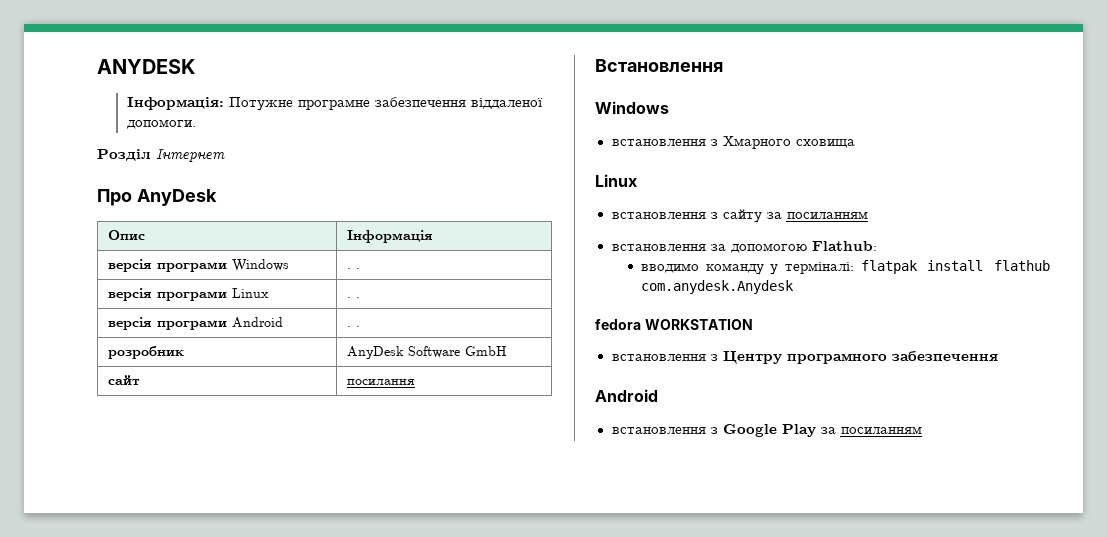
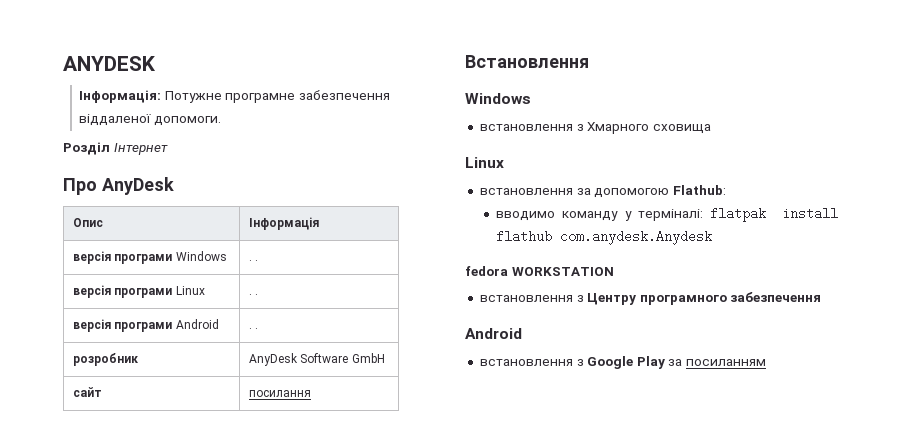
- встановлення з сайту за посиланням

